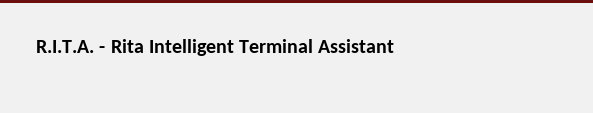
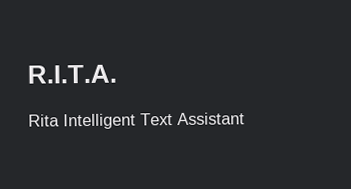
- R.I.T.A. - Rita Intelligent Terminal Assistant
+ R.I.T.A.
+ Rita Intelligent Text Assistant

